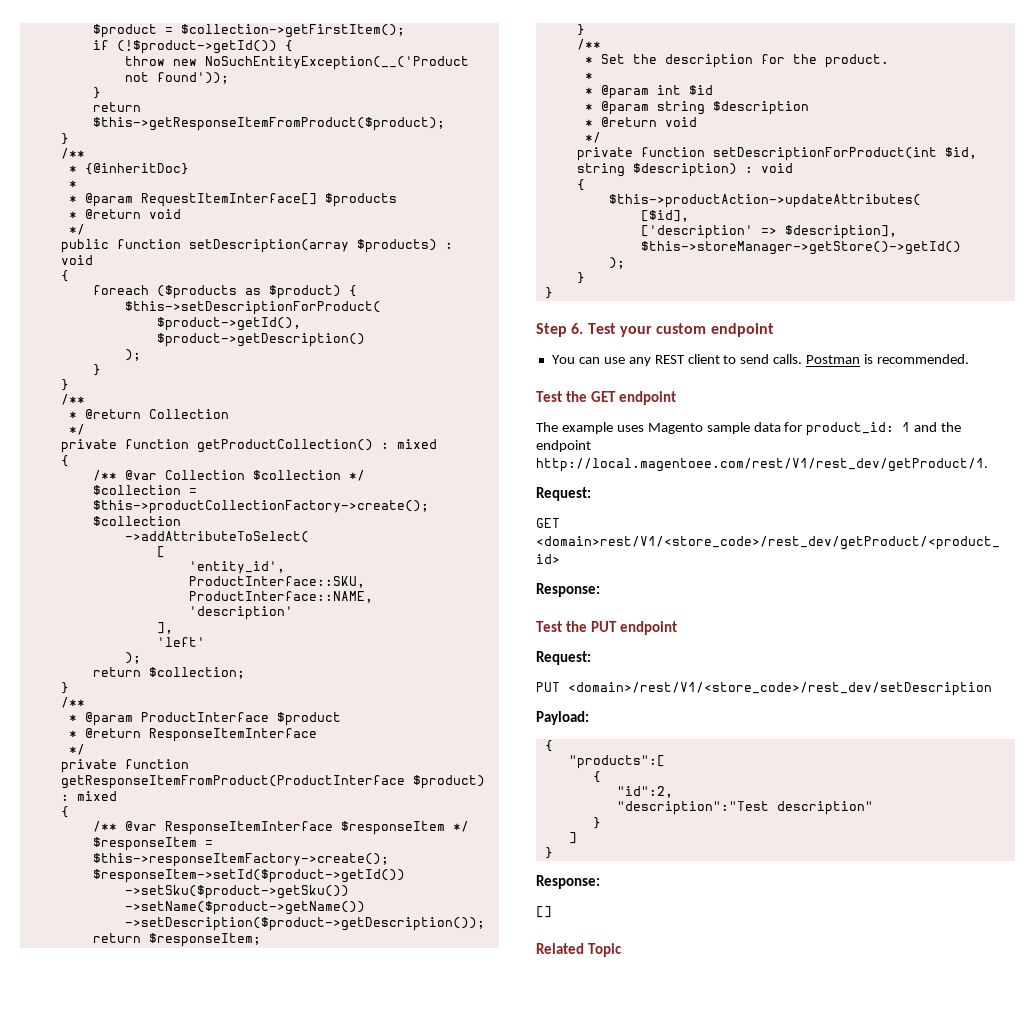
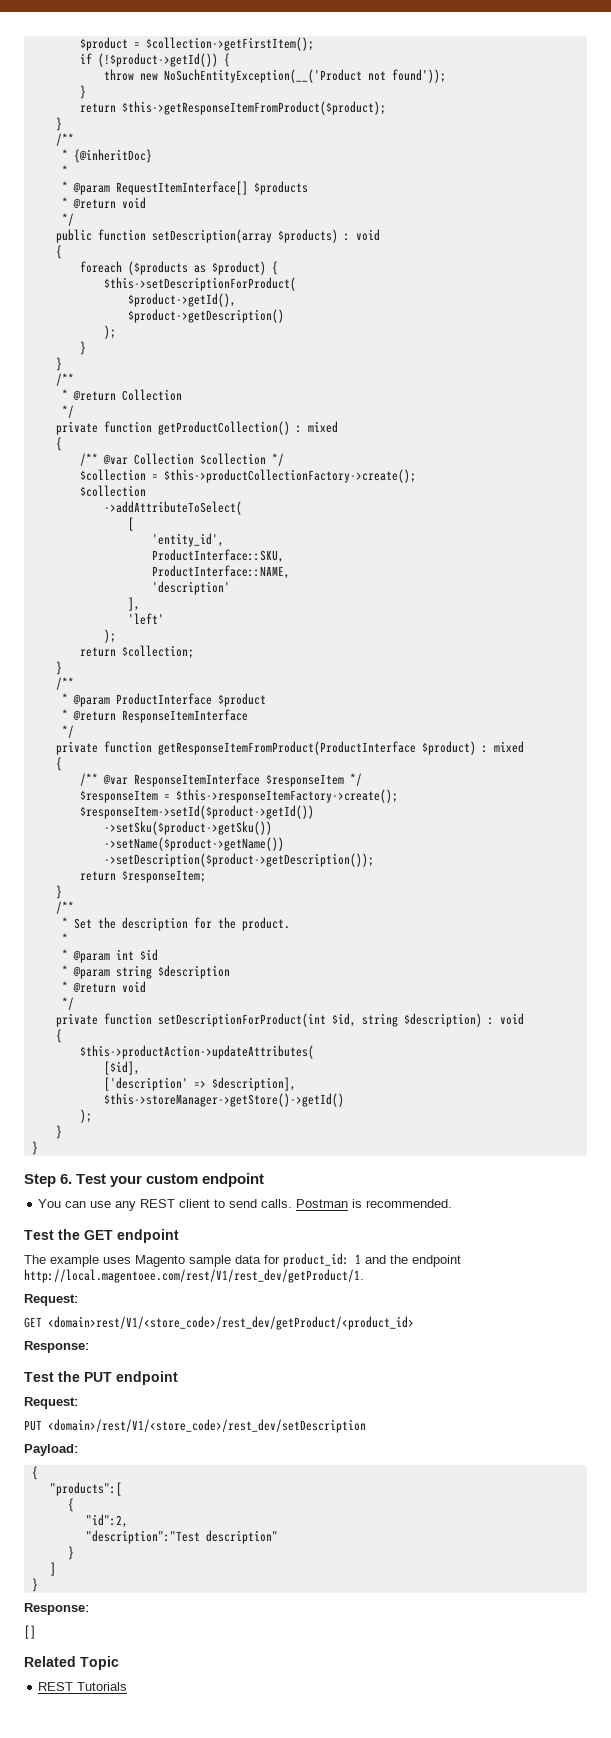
+ REST Tutorials

